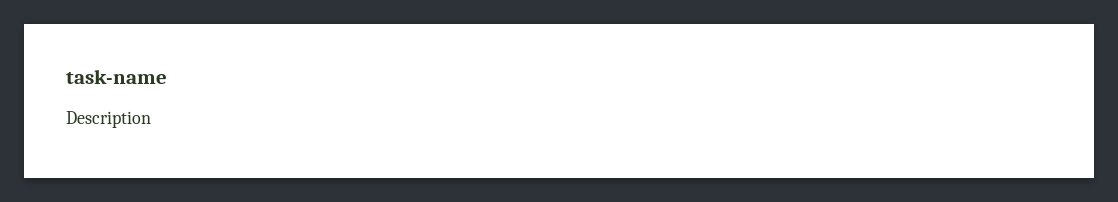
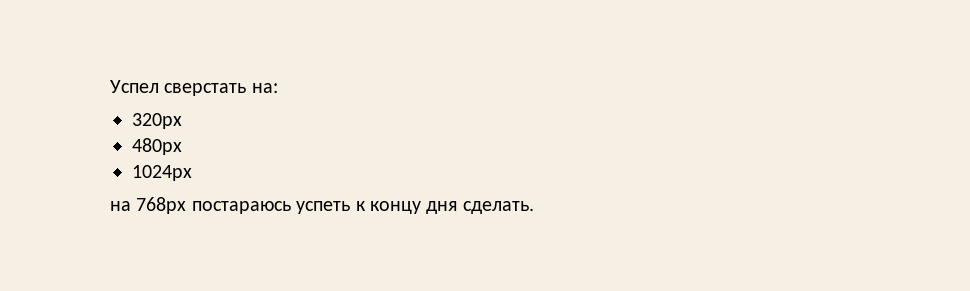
- task-name
- Description
+ Успел сверстать на:
+ 320рх
+ 480рх
+ 1024рх
+ на 768рх постараюсь успеть к концу дня сделать.

